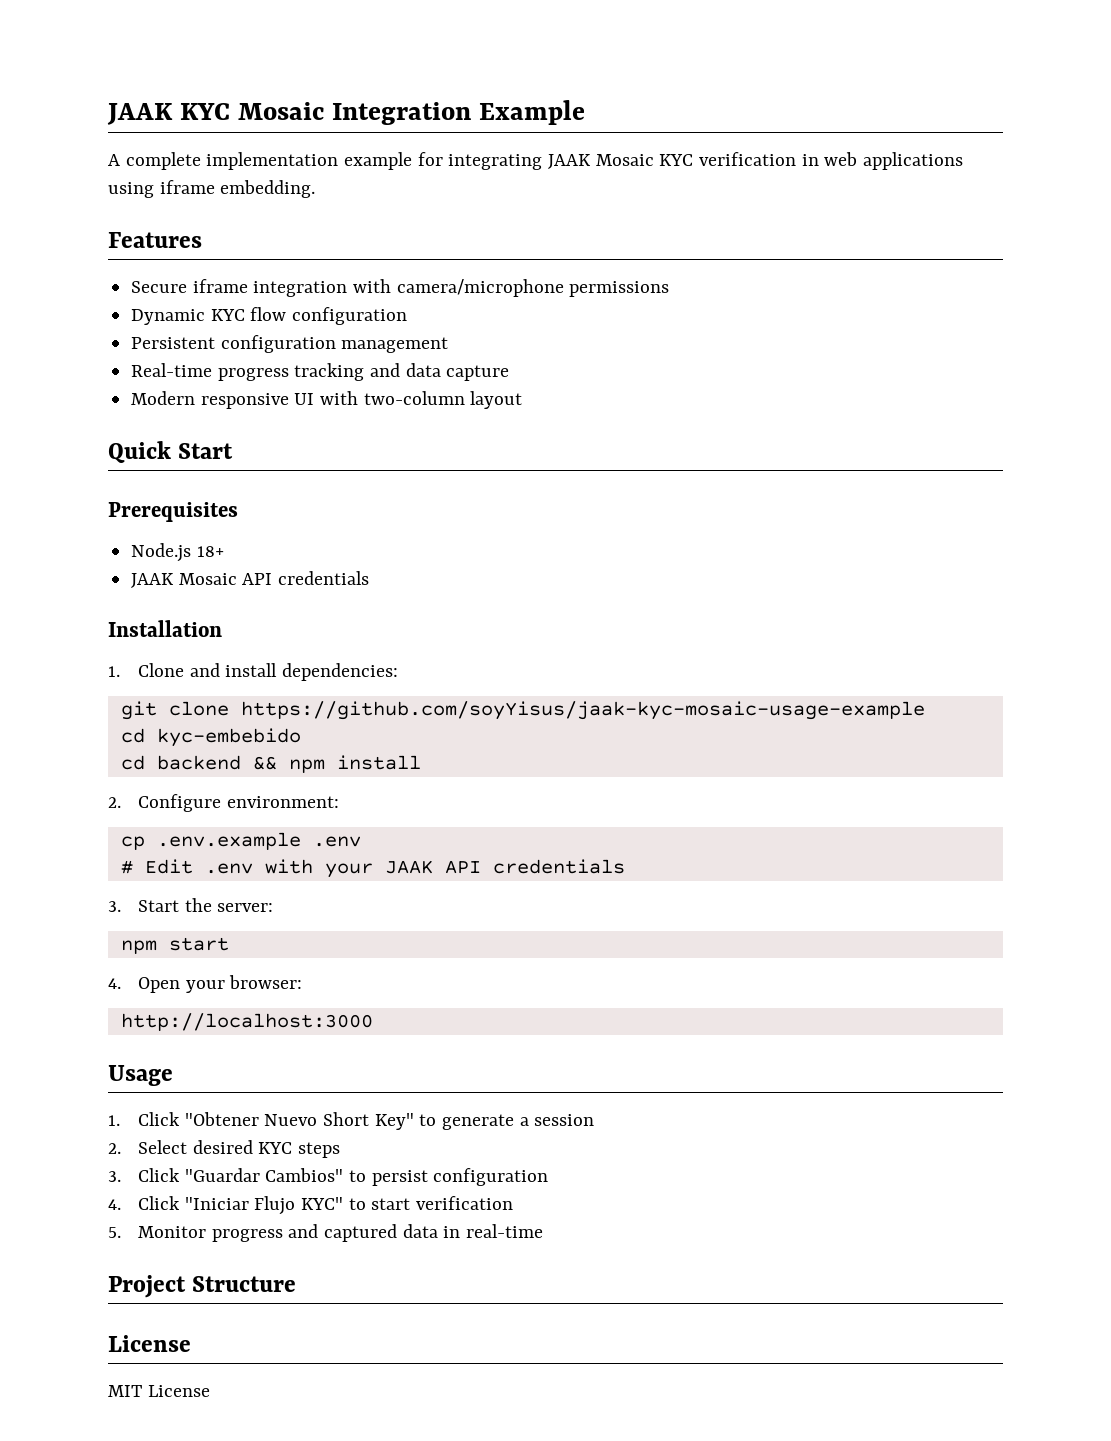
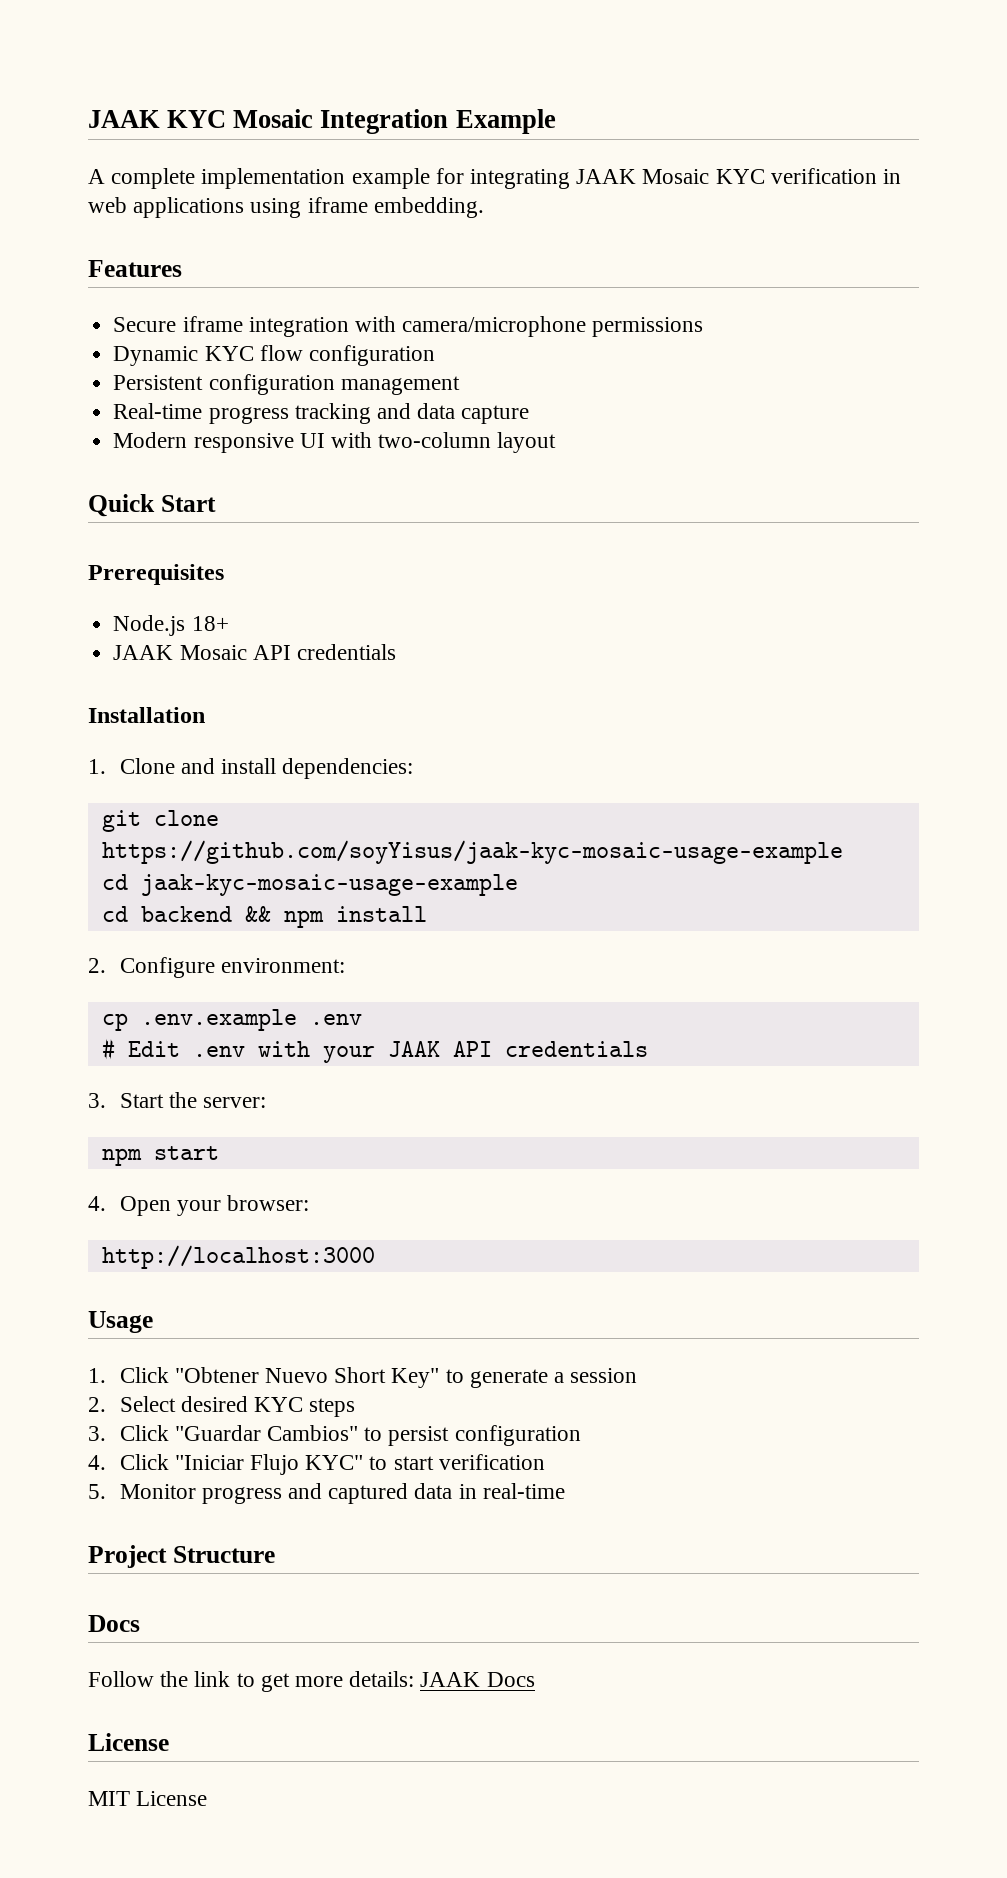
- cd kyc-embebido
+ cd jaak-kyc-mosaic-usage-example
  Project Structure
+ Docs
+ Follow the link to get more details: JAAK Docs

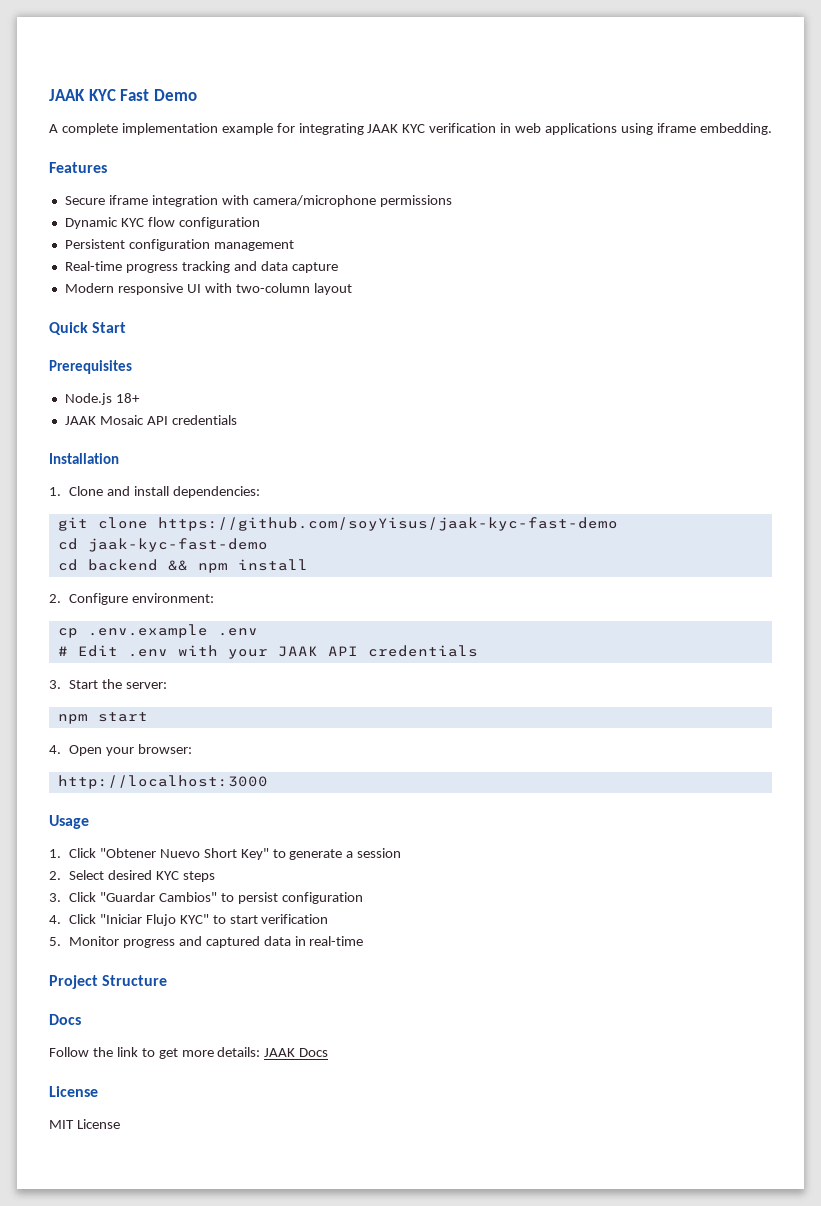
- JAAK KYC Mosaic Integration Example
+ JAAK KYC Fast Demo
- A complete implementation example for integrating JAAK Mosaic KYC verification in web applications using iframe embedding.
+ A complete implementation example for integrating JAAK KYC verification in web applications using iframe embedding.
- git clone https://github.com/soyYisus/jaak-kyc-mosaic-usage-example
- cd jaak-kyc-mosaic-usage-example
+ git clone https://github.com/soyYisus/jaak-kyc-fast-demo
+ cd jaak-kyc-fast-demo

